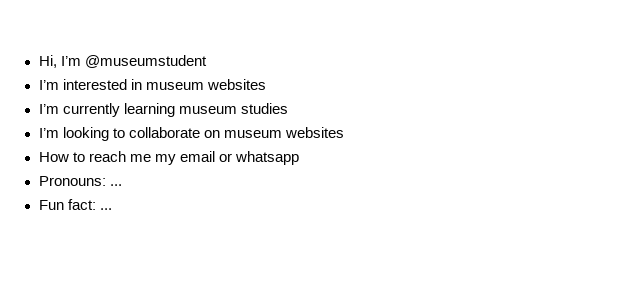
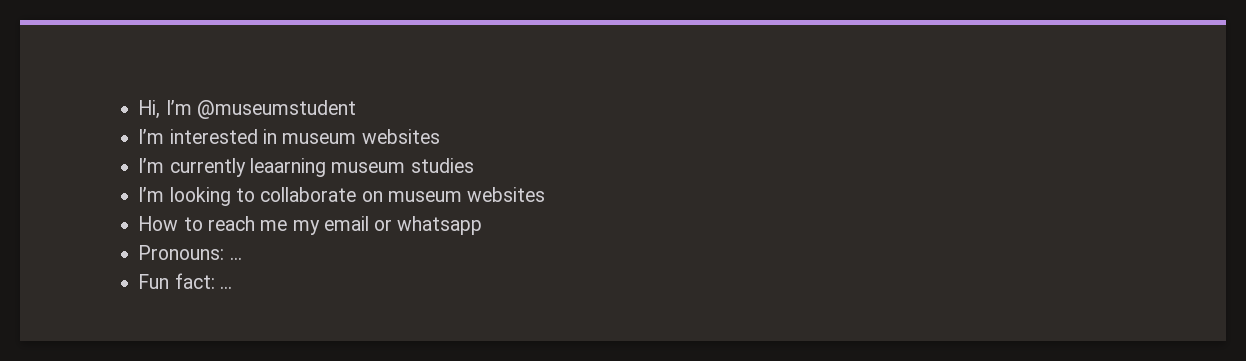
- I’m currently learning museum studies
+ I’m currently leaarning museum studies

